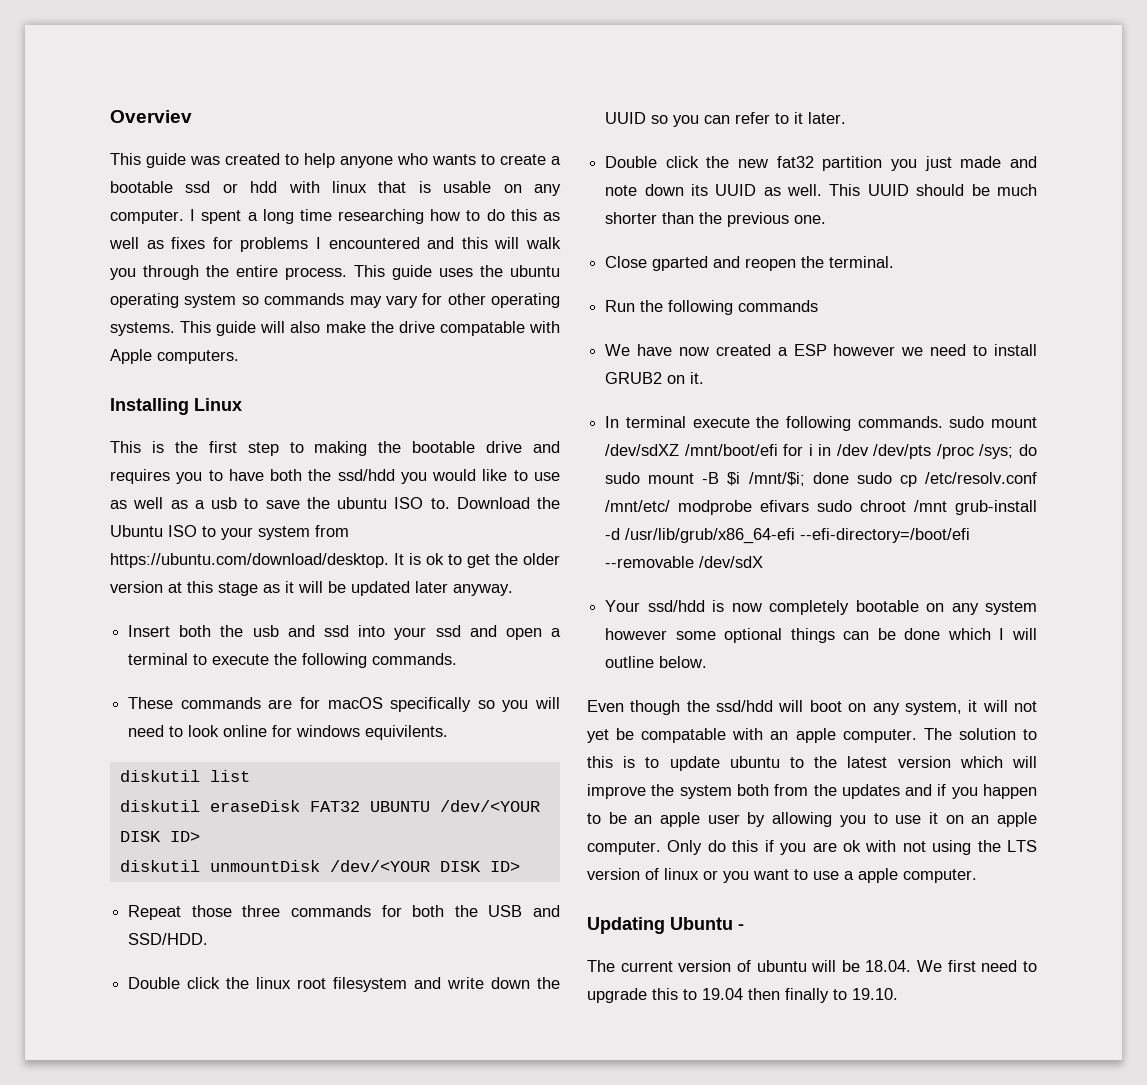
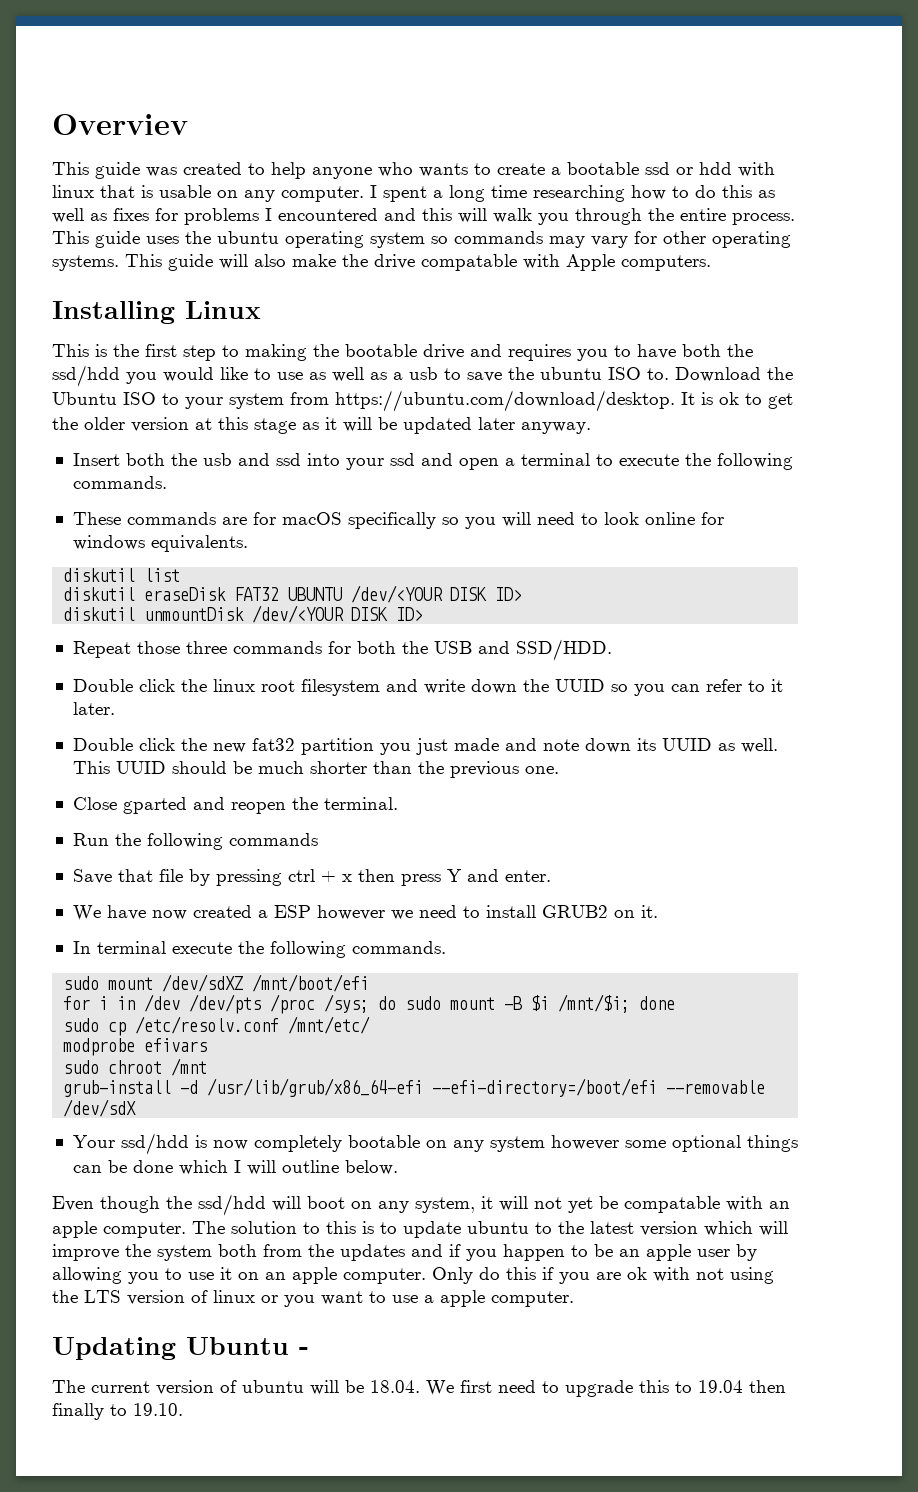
- These commands are for macOS specifically so you will need to look online for windows equivilents.
+ These commands are for macOS specifically so you will need to look online for windows equivalents.
+ Save that file by pressing ctrl + x then press Y and enter.
- In terminal execute the following commands. sudo mount /dev/sdXZ /mnt/boot/efi for i in /dev /dev/pts /proc /sys; do sudo mount -B $i /mnt/$i; done sudo cp /etc/resolv.conf /mnt/etc/ modprobe efivars sudo chroot /mnt grub-install -d /usr/lib/grub/x86_64-efi --efi-directory=/boot/efi --removable /dev/sdX
+ In terminal execute the following commands.
+ sudo mount /dev/sdXZ /mnt/boot/efi
+ for i in /dev /dev/pts /proc /sys; do sudo mount -B $i /mnt/$i; done
+ sudo cp /etc/resolv.conf /mnt/etc/
+ modprobe efivars
+ sudo chroot /mnt
+ grub-install -d /usr/lib/grub/x86_64-efi --efi-directory=/boot/efi --removable /dev/sdX

